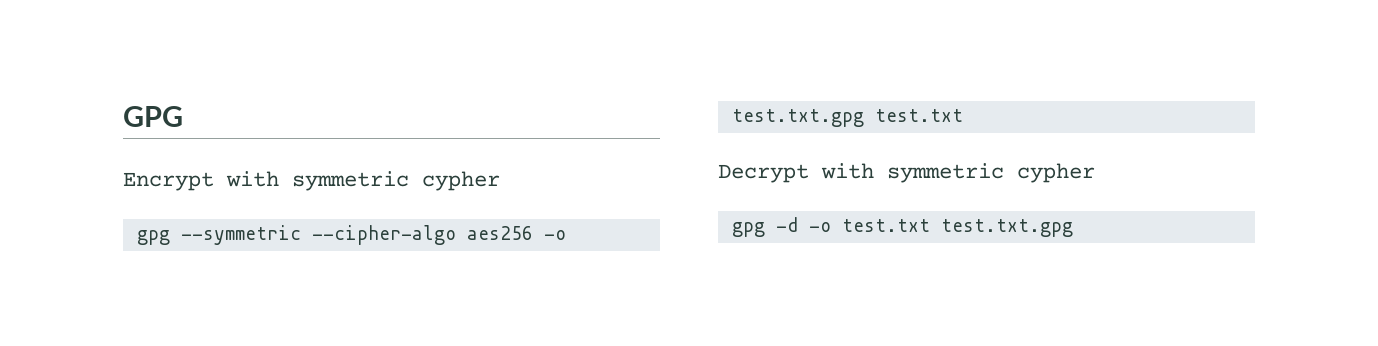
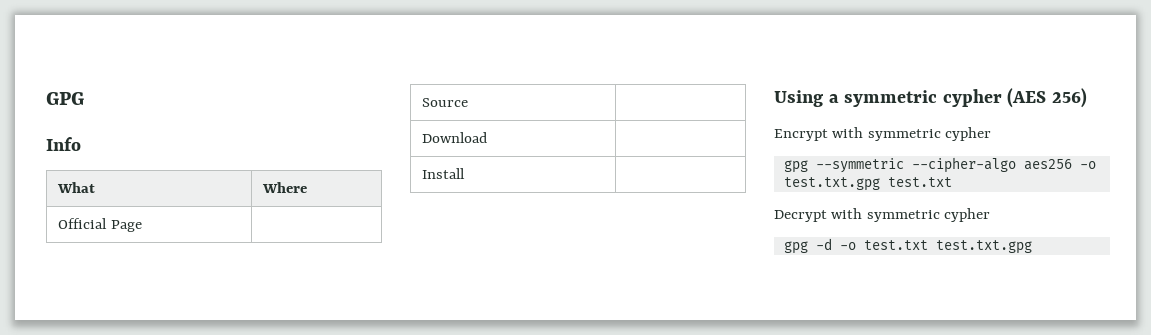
+ Info
+ What | Where
+ Official Page |
+ Source |
+ Download |
+ Install |
+ Using a symmetric cypher (AES 256)

